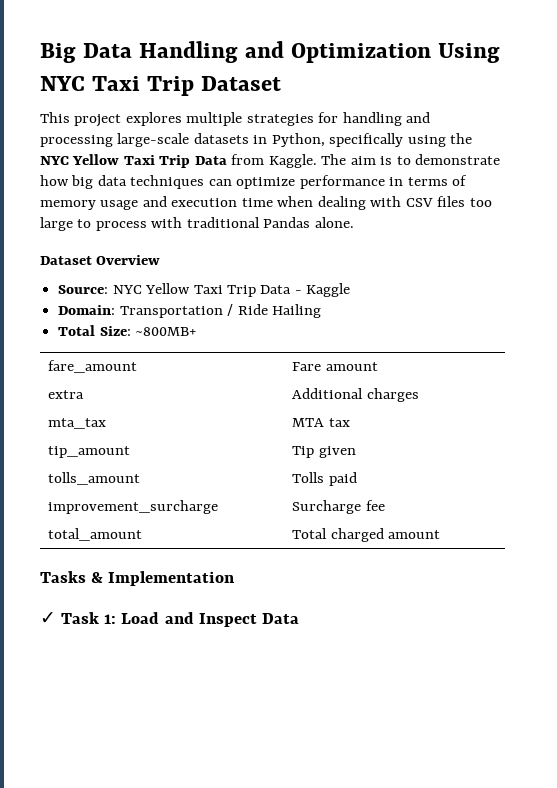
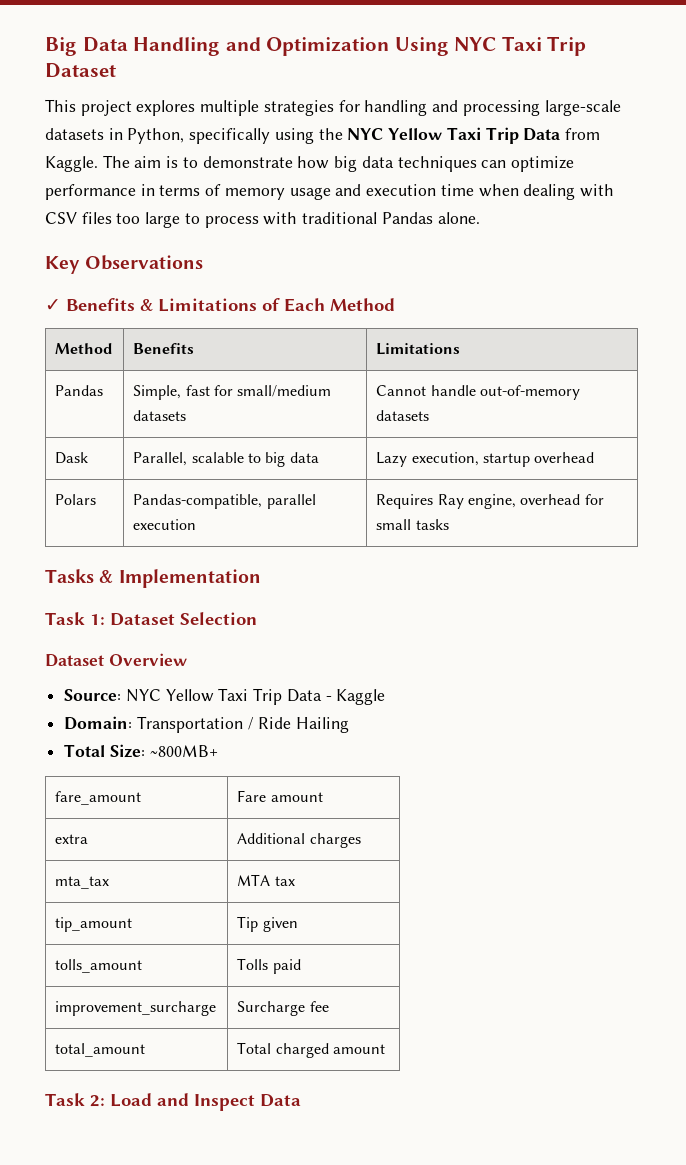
+ Key Observations
+ ✓ Benefits & Limitations of Each Method
+ Method | Benefits | Limitations
+ Pandas | Simple, fast for small/medium datasets | Cannot handle out-of-memory datasets
+ Dask | Parallel, scalable to big data | Lazy execution, startup overhead
+ Polars | Pandas-compatible, parallel execution | Requires Ray engine, overhead for small tasks
+ Tasks & Implementation
+ Task 1: Dataset Selection
- Tasks & Implementation
- ✓ Task 1: Load and Inspect Data
+ Task 2: Load and Inspect Data

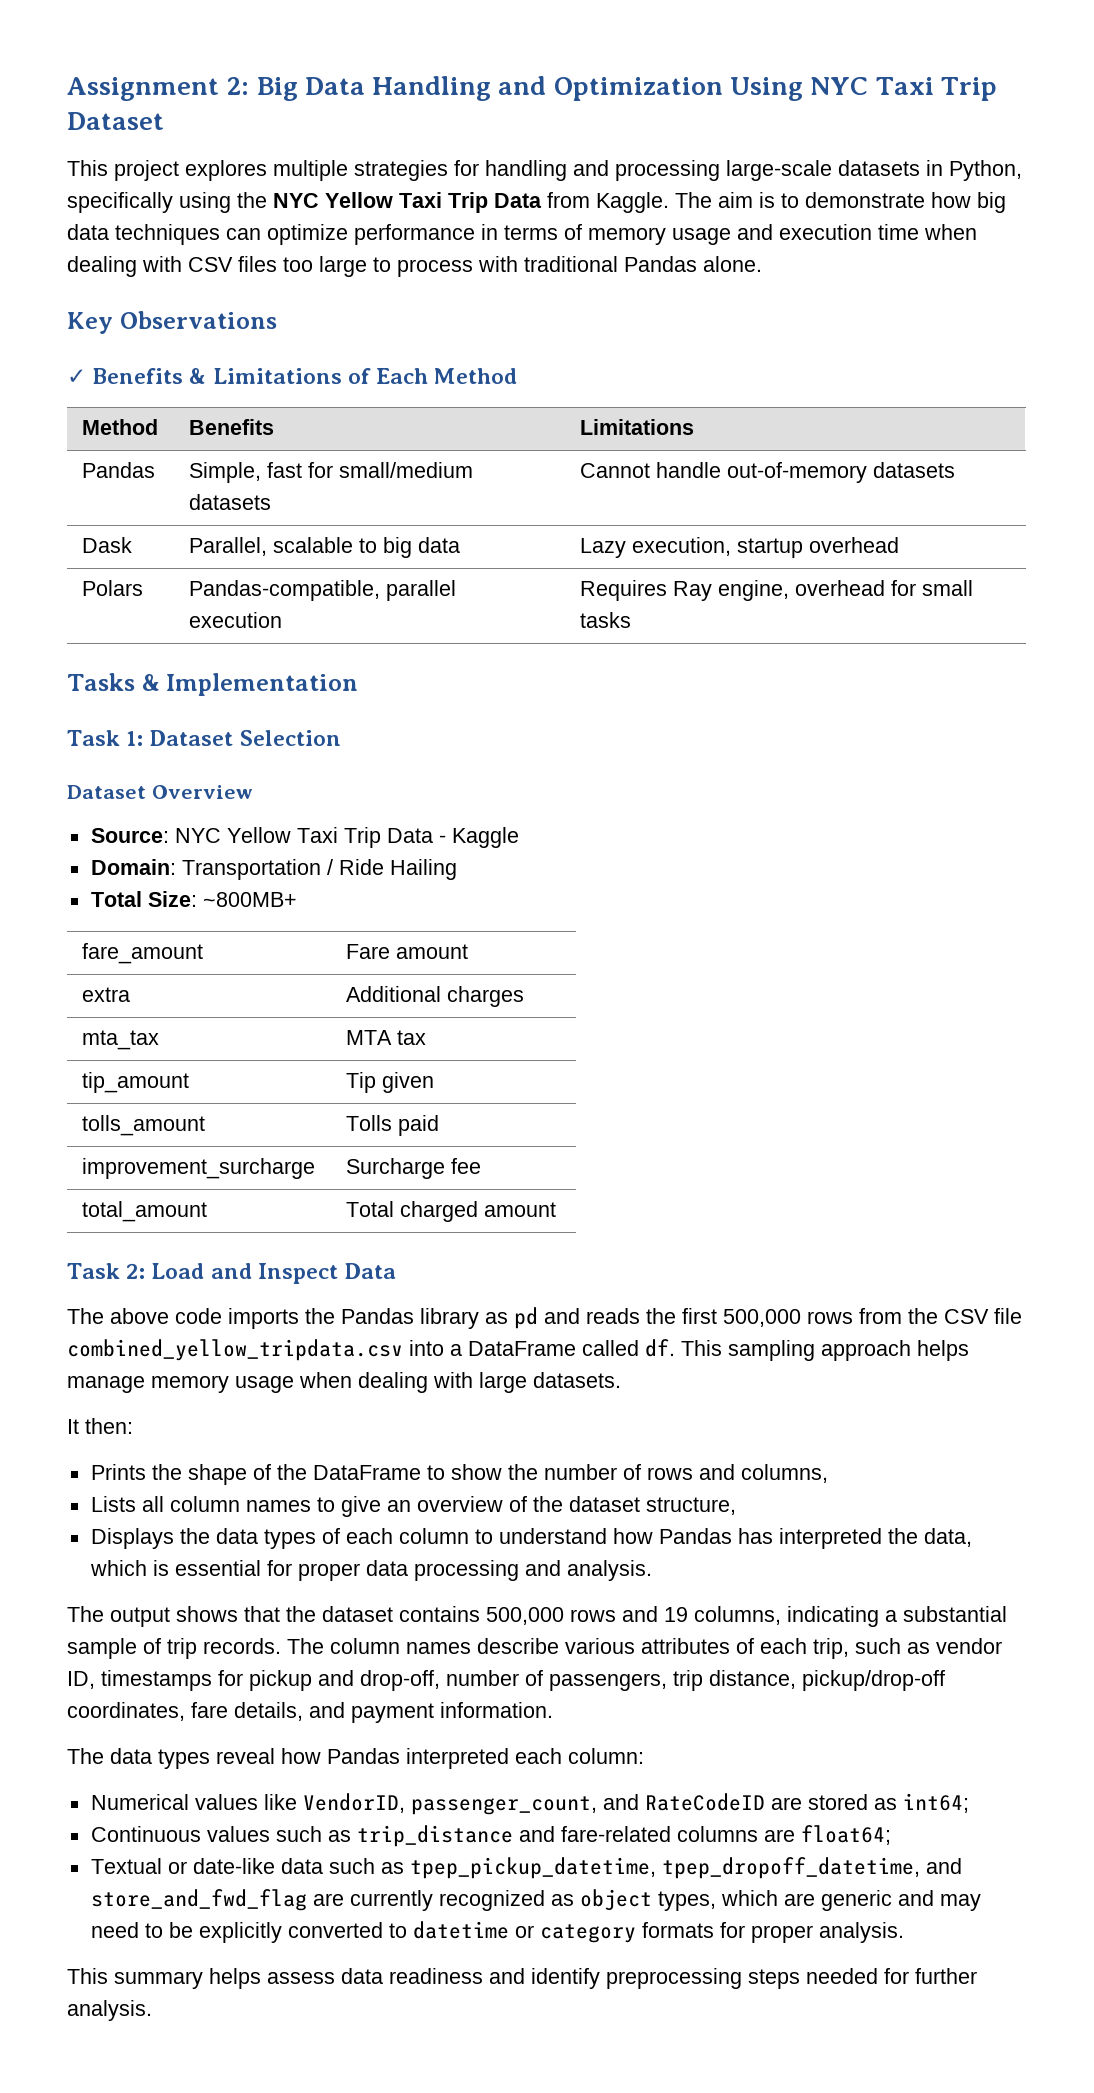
- Big Data Handling and Optimization Using NYC Taxi Trip Dataset
+ Assignment 2: Big Data Handling and Optimization Using NYC Taxi Trip Dataset
+ The above code imports the Pandas library as pd and reads the first 500,000 rows from the CSV file combined_yellow_tripdata.csv into a DataFrame called df. This sampling approach helps manage memory usage when dealing with large datasets.
+ It then:
+ Prints the shape of the DataFrame to show the number of rows and columns,
+ Lists all column names to give an overview of the dataset structure,
+ Displays the data types of each column to understand how Pandas has interpreted the data, which is essential for proper data processing and analysis.
+ The output shows that the dataset contains 500,000 rows and 19 columns, indicating a substantial sample of trip records. The column names describe various attributes of each trip, such as vendor ID, timestamps for pickup and drop-off, number of passengers, trip distance, pickup/drop-off coordinates, fare details, and payment information.
+ The data types reveal how Pandas interpreted each column:
+ Numerical values like VendorID, passenger_count, and RateCodeID are stored as int64;
+ Continuous values such as trip_distance and fare-related columns are float64;
+ Textual or date-like data such as tpep_pickup_datetime, tpep_dropoff_datetime, and store_and_fwd_flag are currently recognized as object types, which are generic and may need to be explicitly converted to datetime or category formats for proper analysis.
+ This summary helps assess data readiness and identify preprocessing steps needed for further analysis.

